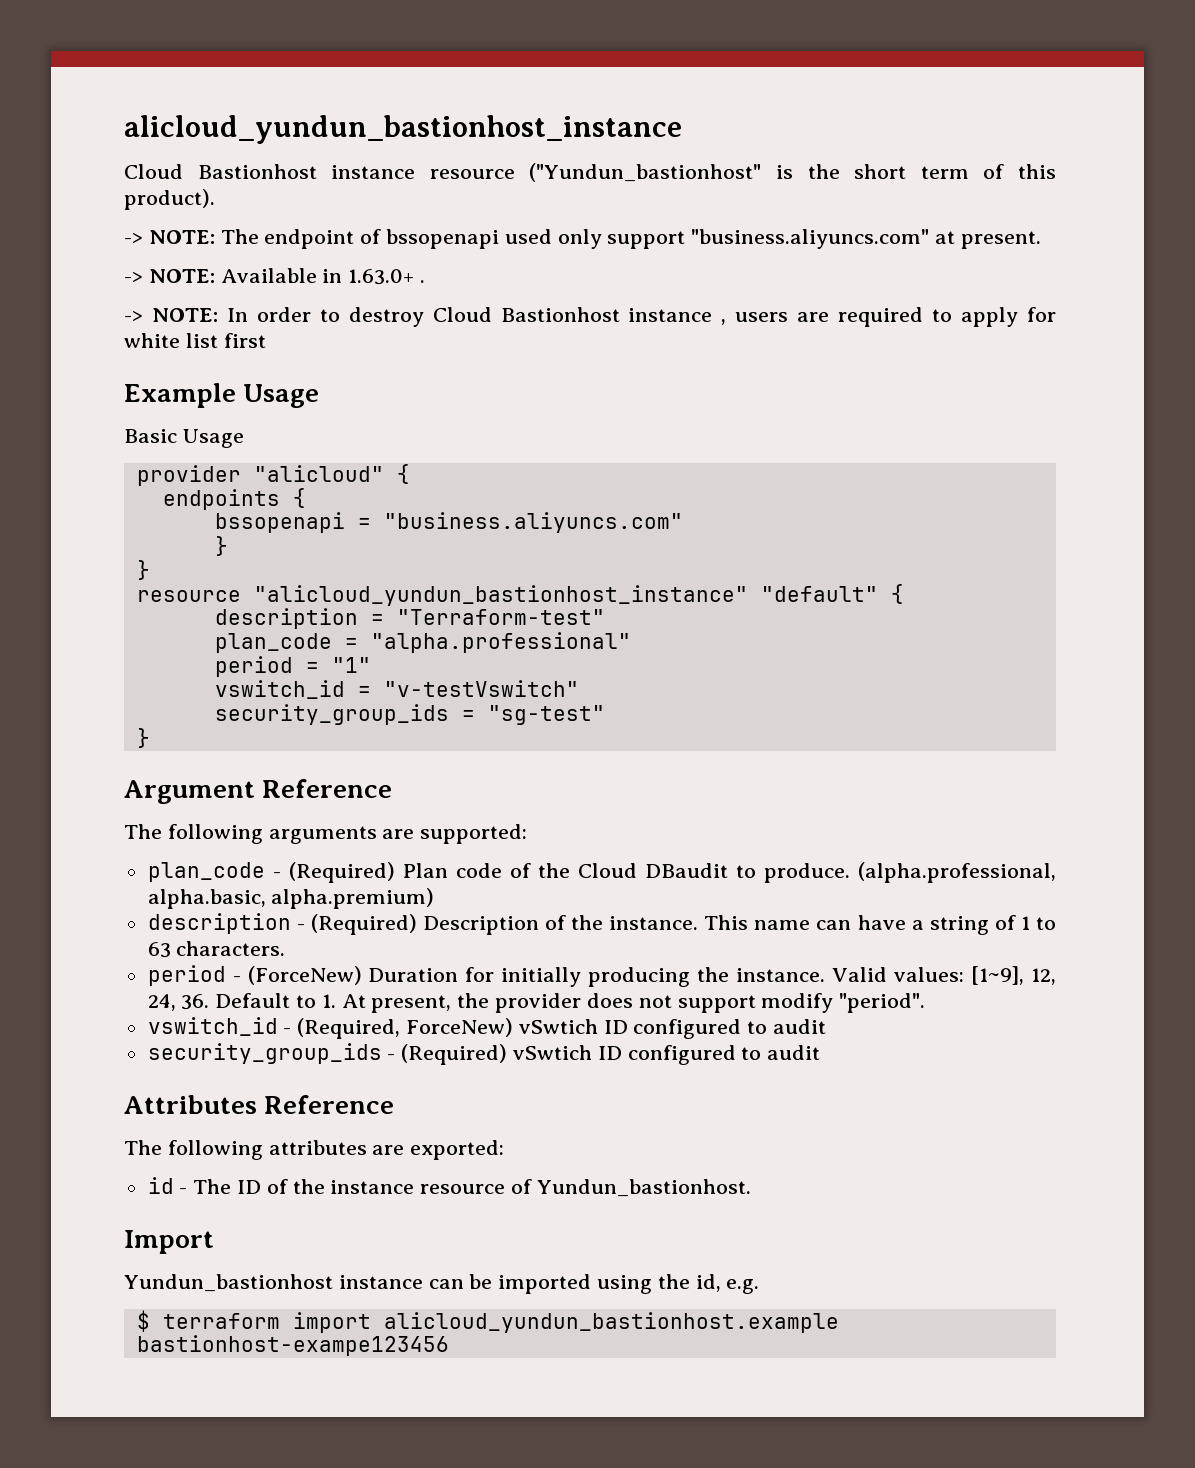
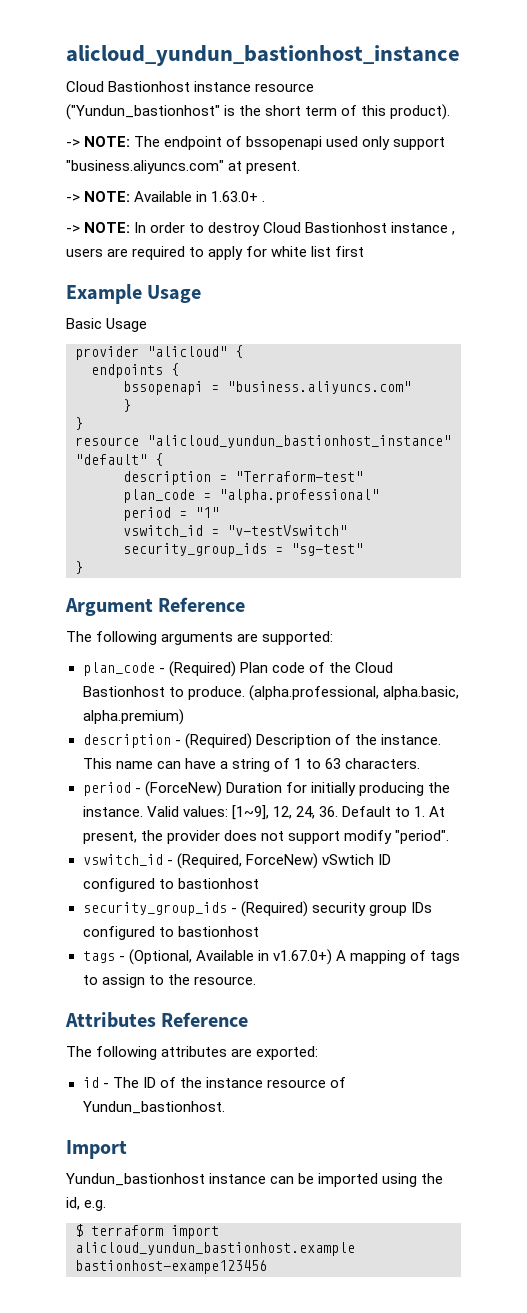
- plan_code - (Required) Plan code of the Cloud DBaudit to produce.
+ plan_code - (Required) Plan code of the Cloud Bastionhost to produce.
- vswitch_id - (Required, ForceNew) vSwtich ID configured to audit
+ vswitch_id - (Required, ForceNew) vSwtich ID configured to bastionhost
- security_group_ids - (Required) vSwtich ID configured to audit
+ security_group_ids - (Required) security group IDs configured to bastionhost
+ tags - (Optional, Available in v1.67.0+) A mapping of tags to assign to the resource.

